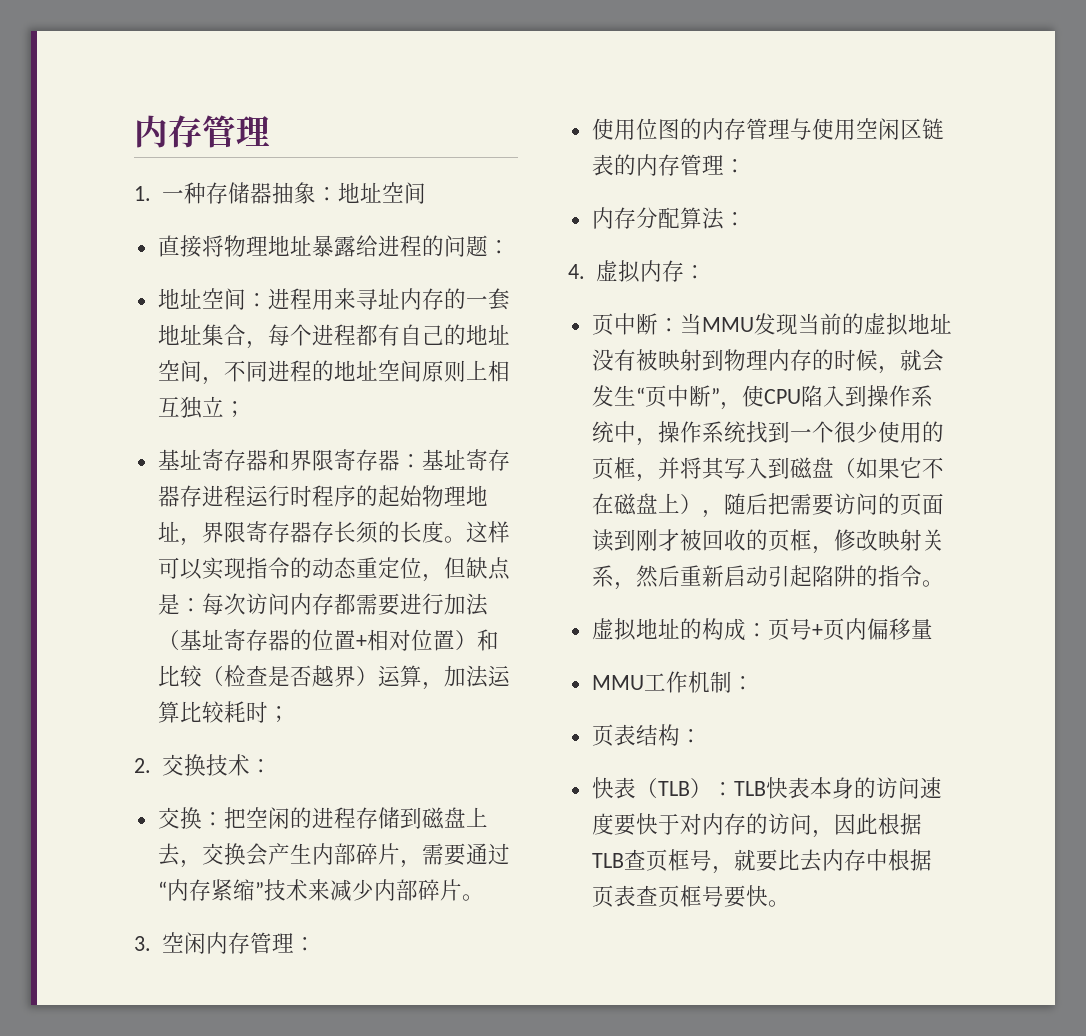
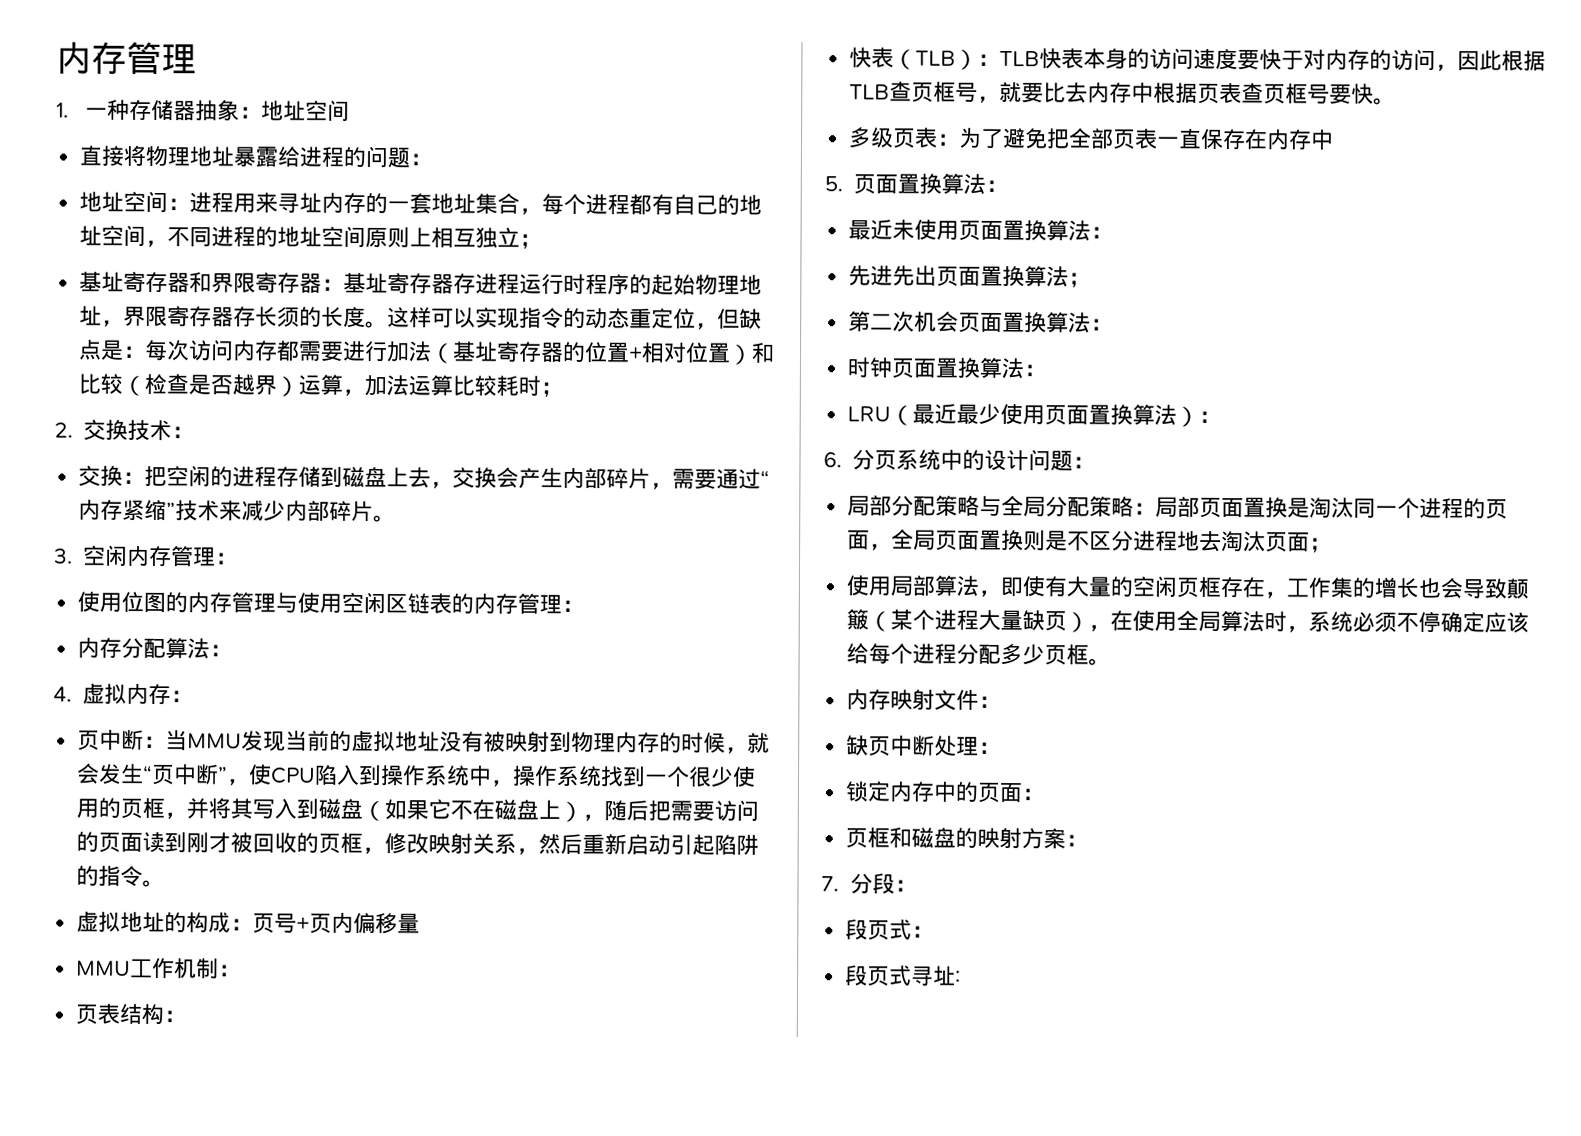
+ 多级页表：为了避免把全部页表一直保存在内存中
+ 5.页面置换算法：
+ 最近未使用页面置换算法：
+ 先进先出页面置换算法；
+ 第二次机会页面置换算法：
+ 时钟页面置换算法：
+ LRU（最近最少使用页面置换算法）：
+ 6.分页系统中的设计问题：
+ 局部分配策略与全局分配策略：局部页面置换是淘汰同一个进程的页面，全局页面置换则是不区分进程地去淘汰页面；
+ 使用局部算法，即使有大量的空闲页框存在，工作集的增长也会导致颠簸（某个进程大量缺页），在使用全局算法时，系统必须不停确定应该给每个进程分配多少页框。
+ 内存映射文件：
+ 缺页中断处理：
+ 锁定内存中的页面：
+ 页框和磁盘的映射方案：
+ 7.分段：
+ 段页式：
+ 段页式寻址:

